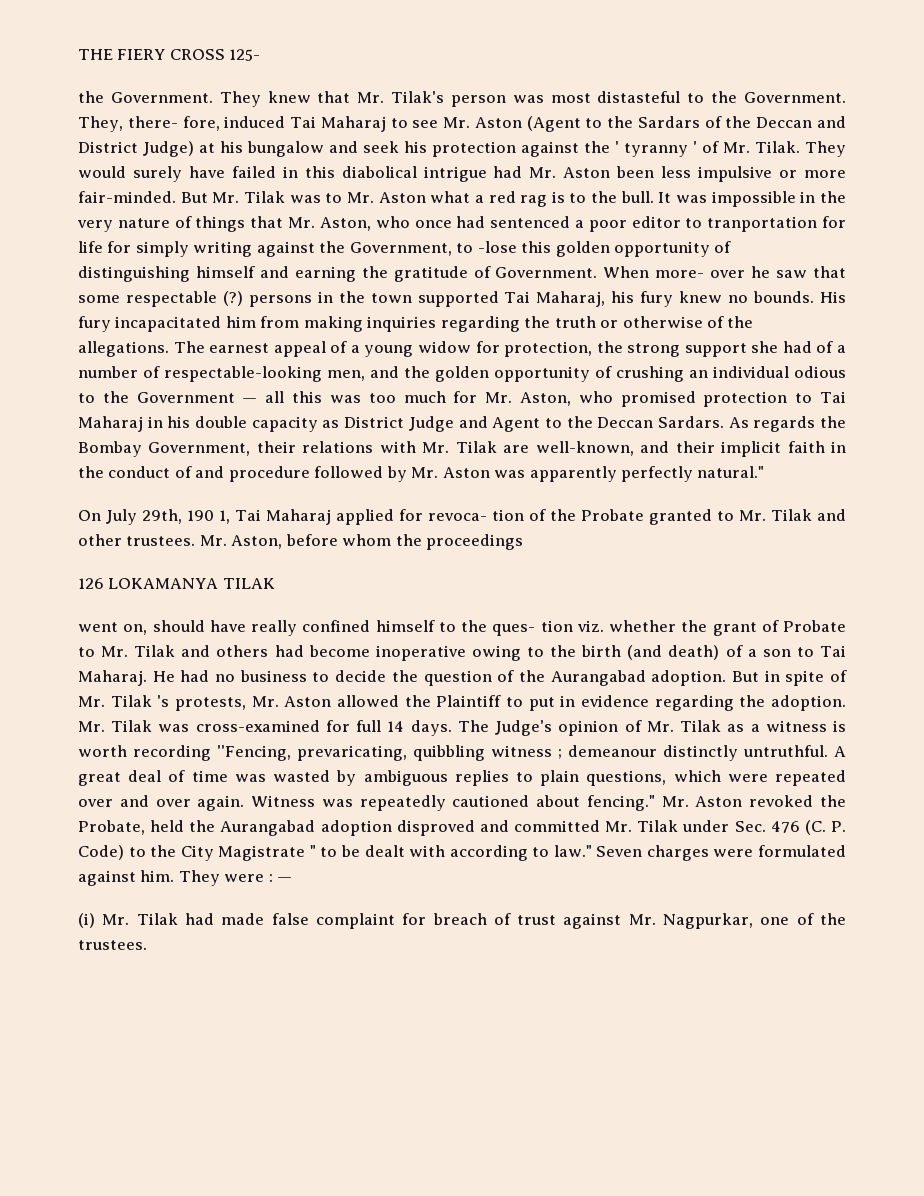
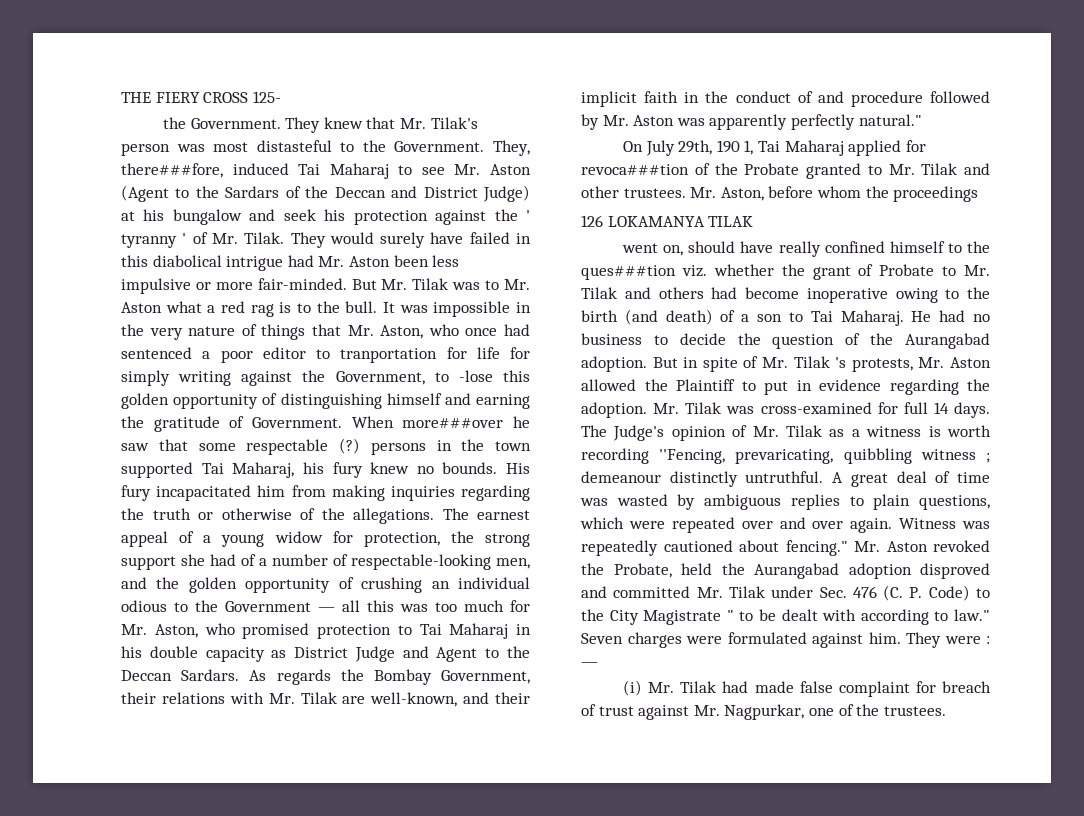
- They, there- fore, induced Tai Maharaj to see Mr. Aston (Agent to the Sardars of the Deccan and District Judge) at his bungalow and seek his protection against the ' tyranny ' of Mr. Tilak.
+ They, there###fore, induced Tai Maharaj to see Mr. Aston (Agent to the Sardars of the Deccan and District Judge) at his bungalow and seek his protection against the ' tyranny ' of Mr. Tilak.
- When more- over he saw that some respectable (?) persons in the town supported Tai Maharaj, his fury knew no bounds.
+ When more###over he saw that some respectable (?) persons in the town supported Tai Maharaj, his fury knew no bounds.
- On July 29th, 190 1, Tai Maharaj applied for revoca- tion of the Probate granted to Mr. Tilak and other trustees.
+ On July 29th, 190 1, Tai Maharaj applied for revoca###tion of the Probate granted to Mr. Tilak and other trustees.
- went on, should have really confined himself to the ques- tion viz. whether the grant of Probate to Mr. Tilak and others had become inoperative owing to the birth (and death) of a son to Tai Maharaj.
+ went on, should have really confined himself to the ques###tion viz. whether the grant of Probate to Mr. Tilak and others had become inoperative owing to the birth (and death) of a son to Tai Maharaj.

